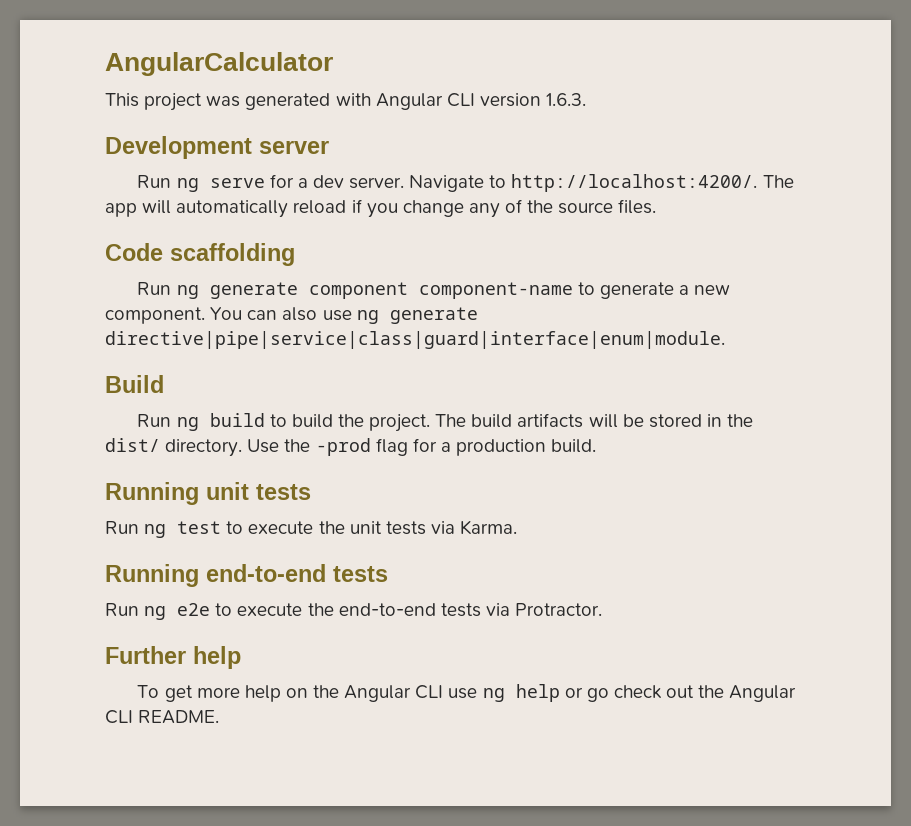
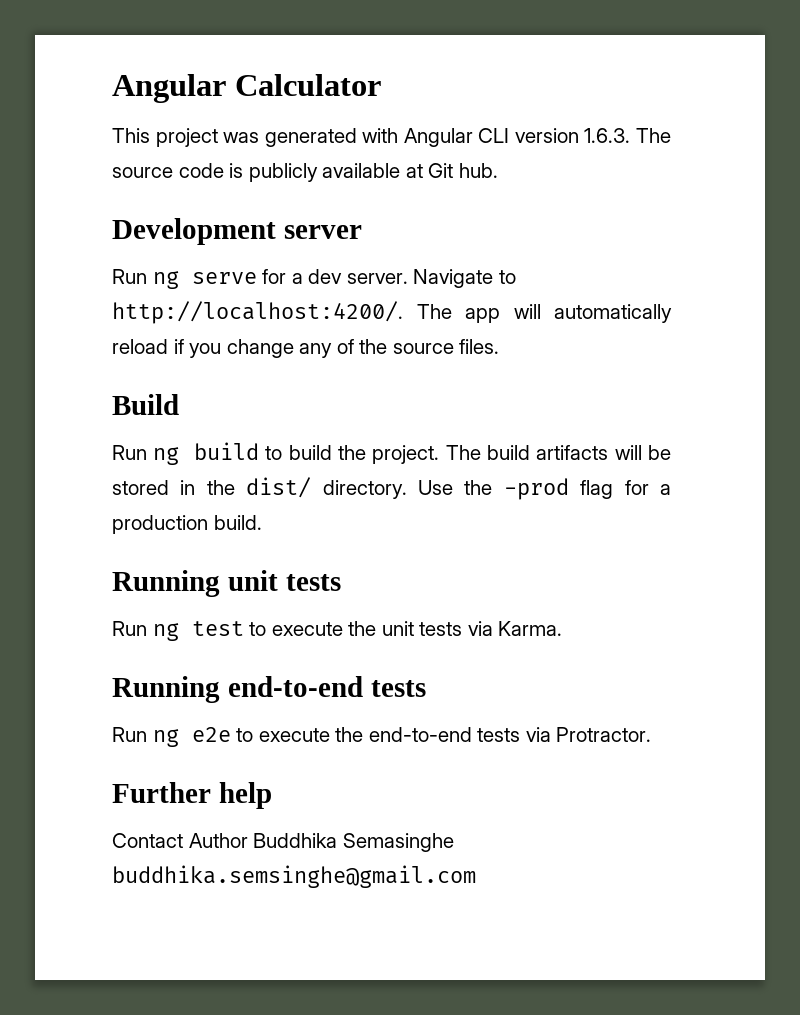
- AngularCalculator
+ Angular Calculator
- This project was generated with Angular CLI version 1.6.3.
+ This project was generated with Angular CLI version 1.6.3. The source code is publicly available at Git hub.
- Code scaffolding
- Run ng generate component component-name to generate a new component. You can also use ng generate directive|pipe|service|class|guard|interface|enum|module.
- To get more help on the Angular CLI use ng help or go check out the Angular CLI README.
+ Contact Author Buddhika Semasinghe buddhika.semsinghe@gmail.com

